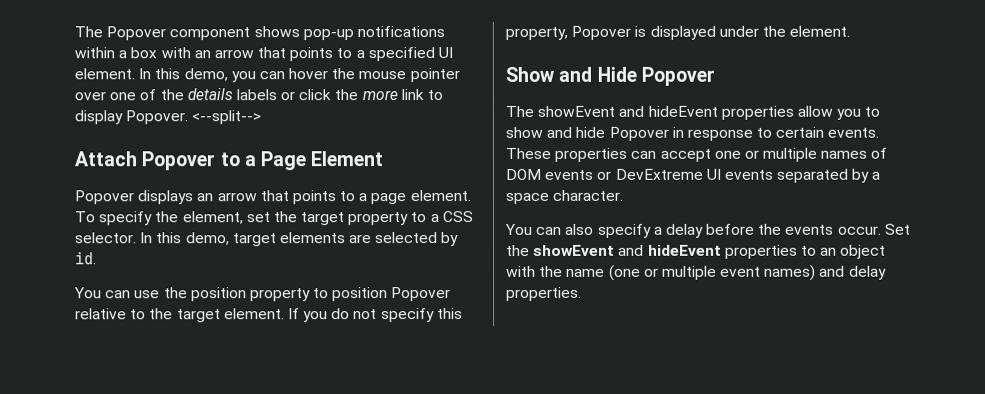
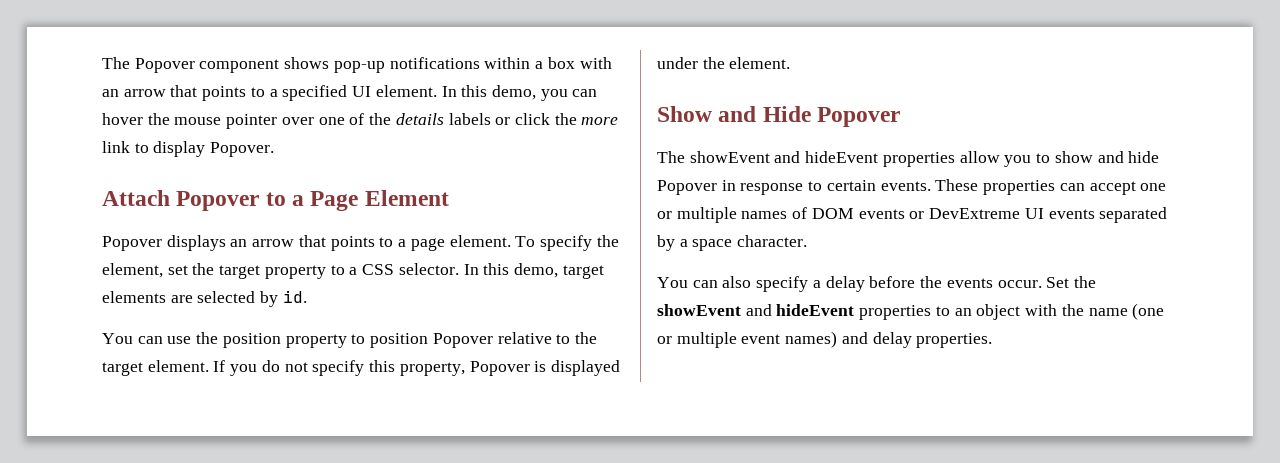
- <--split-->

